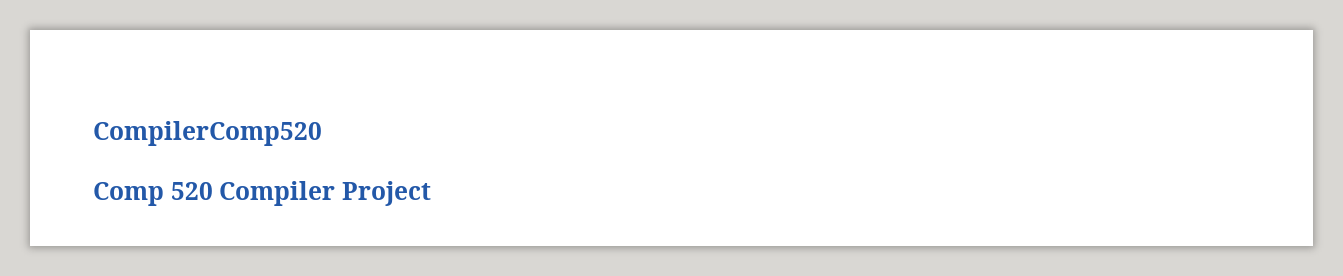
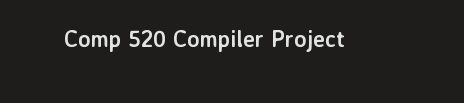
- CompilerComp520

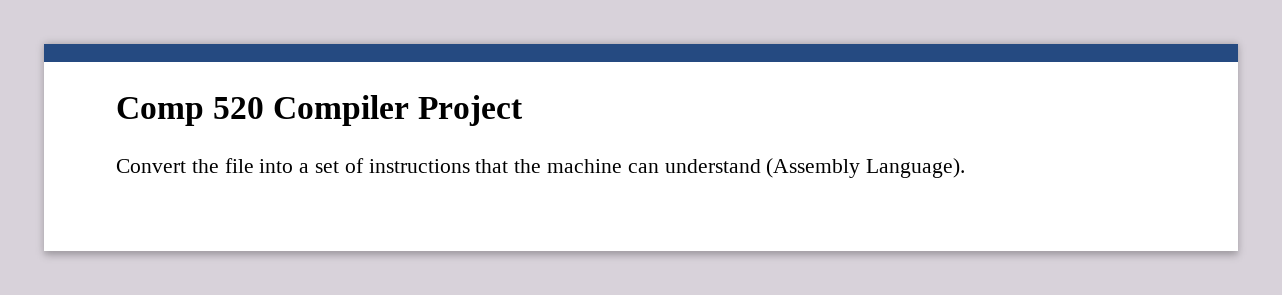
+ Convert the file into a set of instructions that the machine can understand (Assembly Language).

